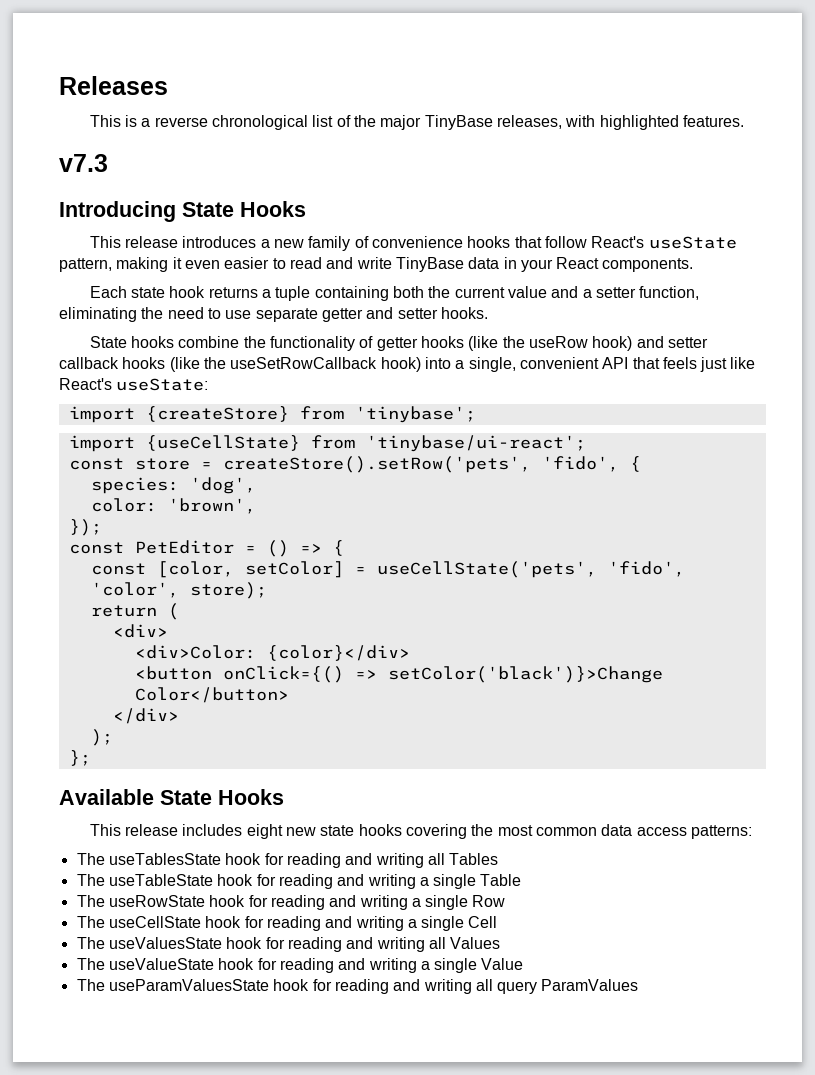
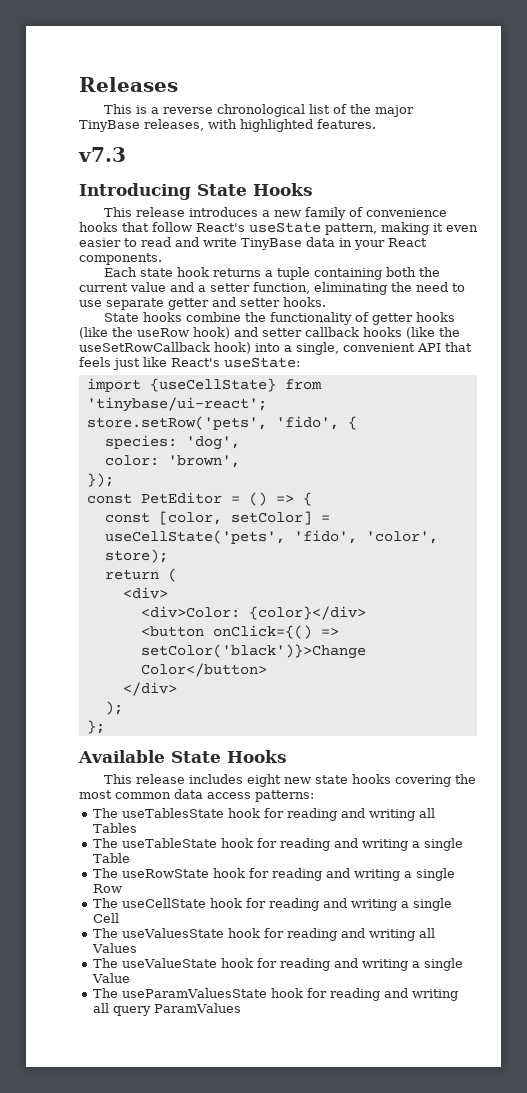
- import {createStore} from 'tinybase';
- const store = createStore().setRow('pets', 'fido', {
+ store.setRow('pets', 'fido', {

